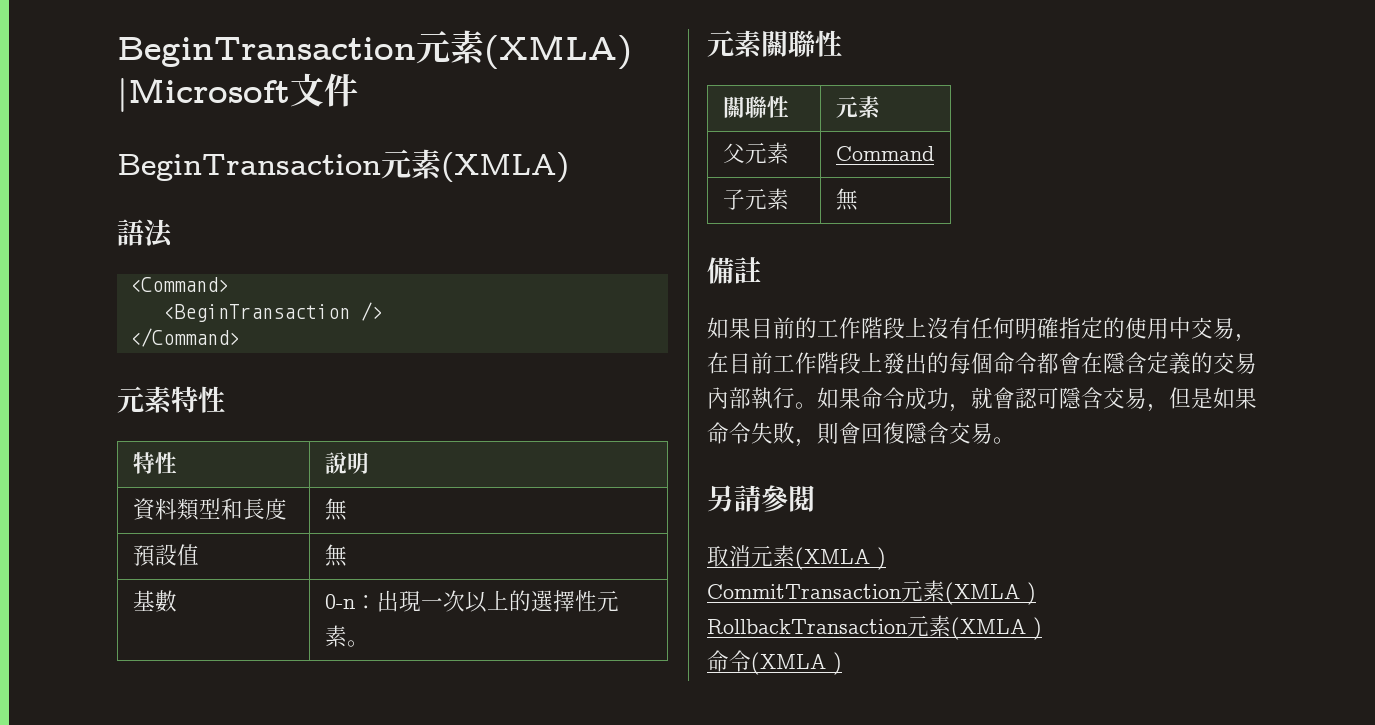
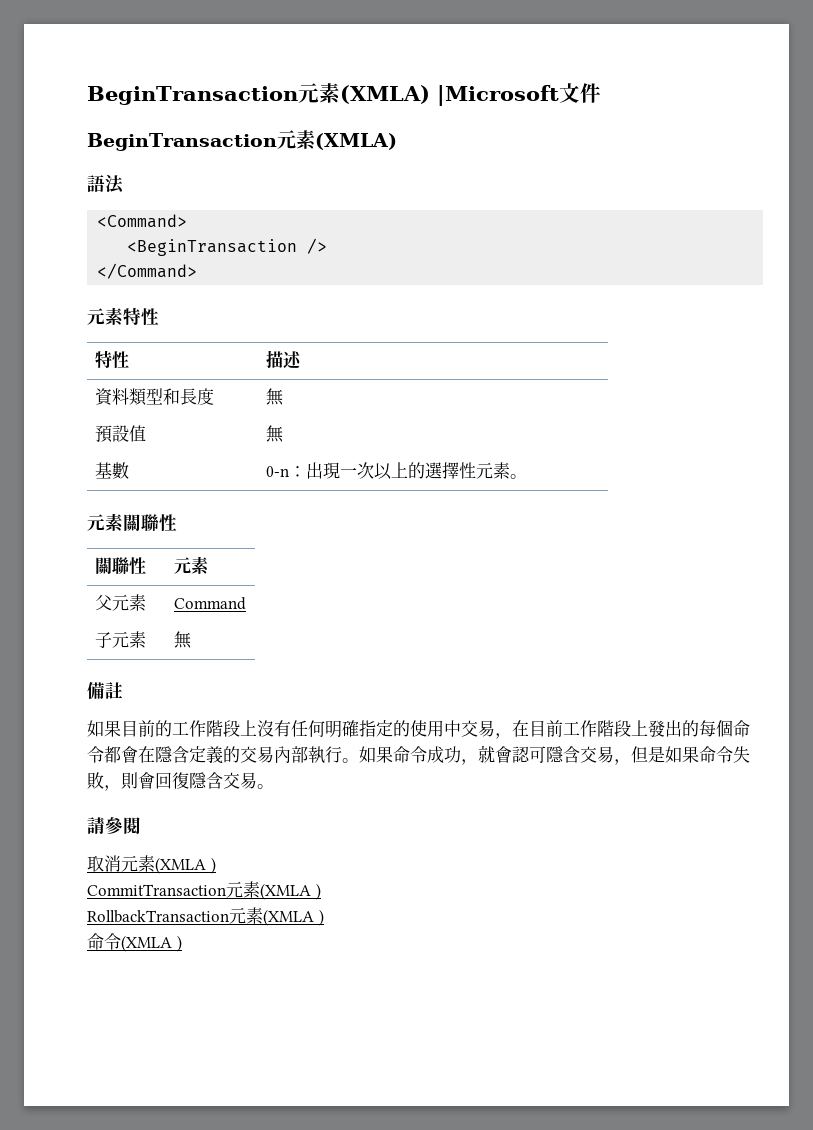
- 特性 | 說明
+ 特性 | 描述
- 另請參閱
+ 請參閱

